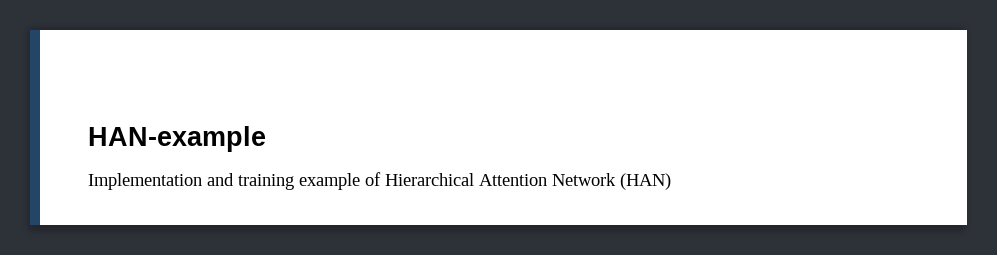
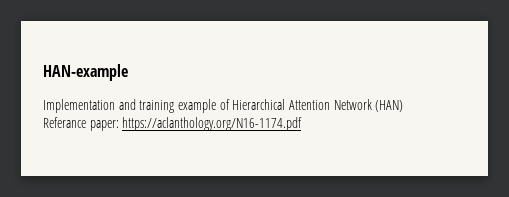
+ Referance paper: https://aclanthology.org/N16-1174.pdf

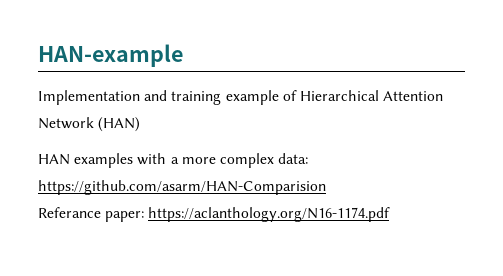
+ HAN examples with a more complex data: https://github.com/asarm/HAN-Comparision

